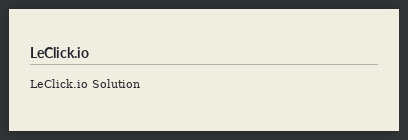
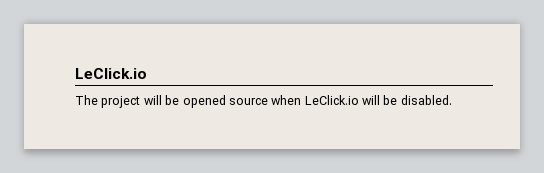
- LeClick.io Solution
+ The project will be opened source when LeClick.io will be disabled.

